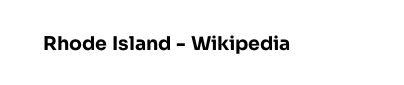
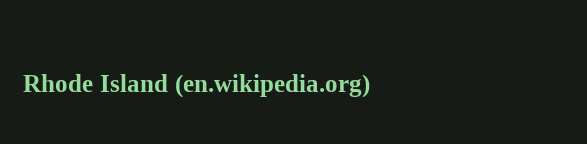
- Rhode Island - Wikipedia
+ Rhode Island (en.wikipedia.org)

